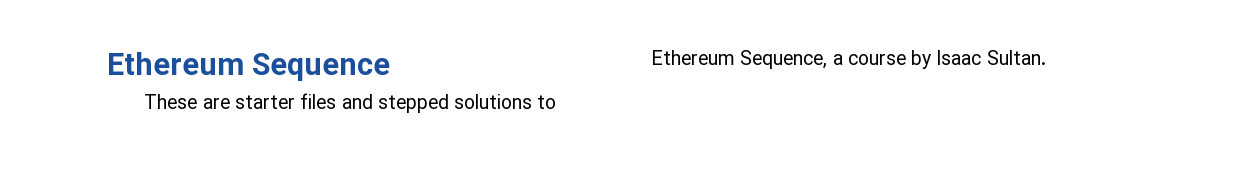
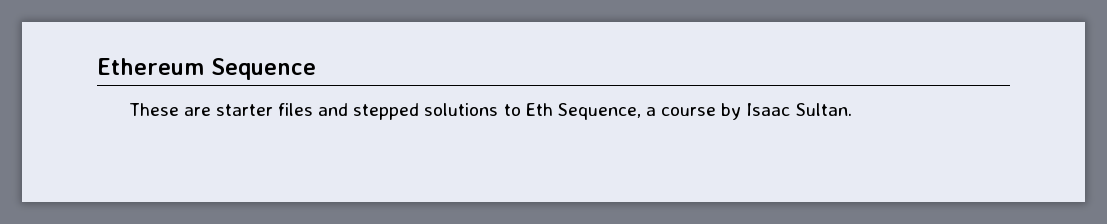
- These are starter files and stepped solutions to Ethereum Sequence, a course by Isaac Sultan.
+ These are starter files and stepped solutions to Eth Sequence, a course by Isaac Sultan.

